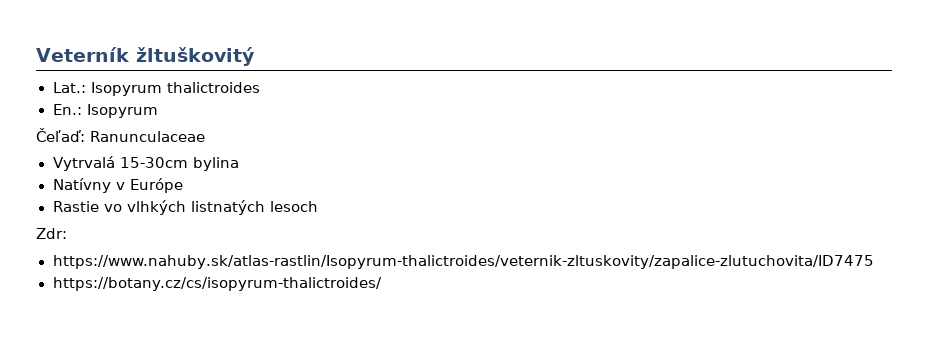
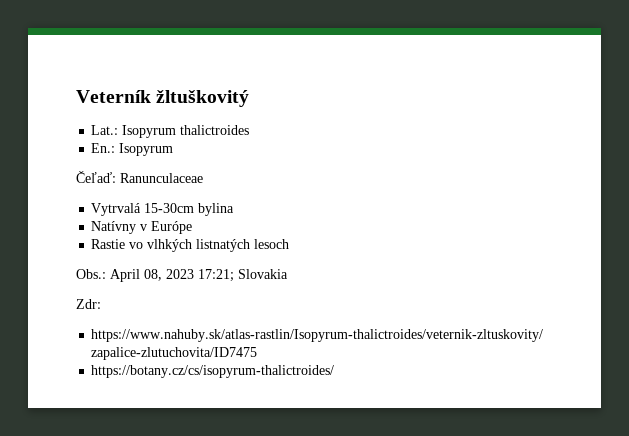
+ Obs.: April 08, 2023 17:21; Slovakia

